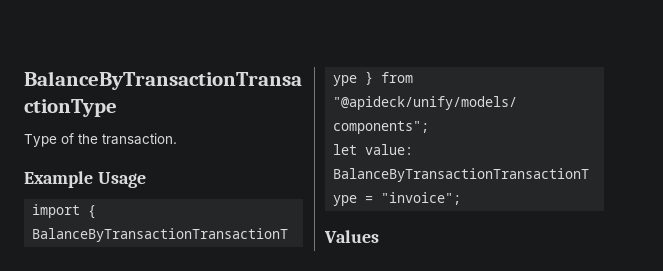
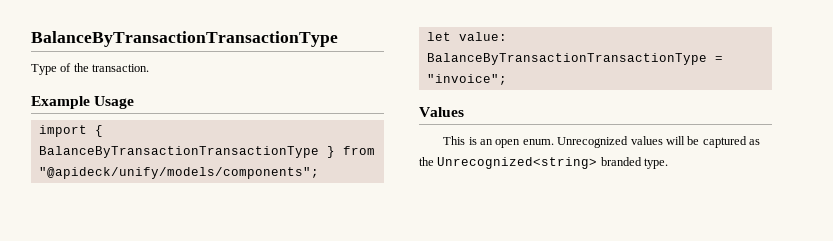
+ This is an open enum. Unrecognized values will be captured as the Unrecognized<string> branded type.

